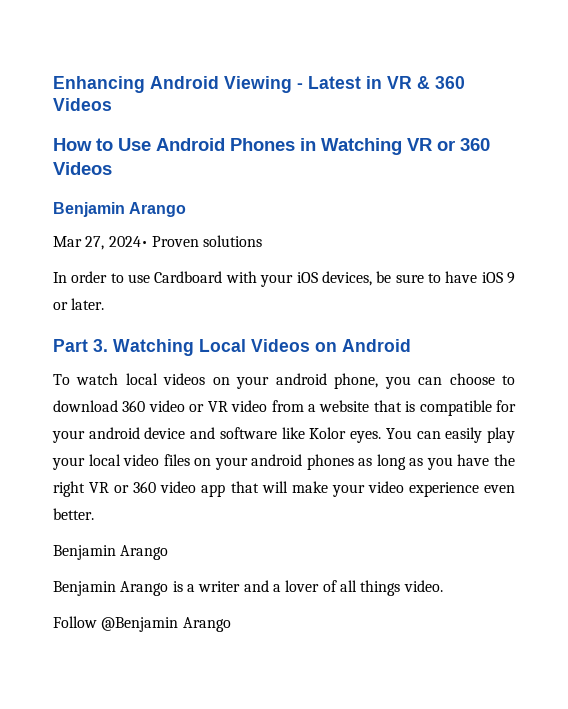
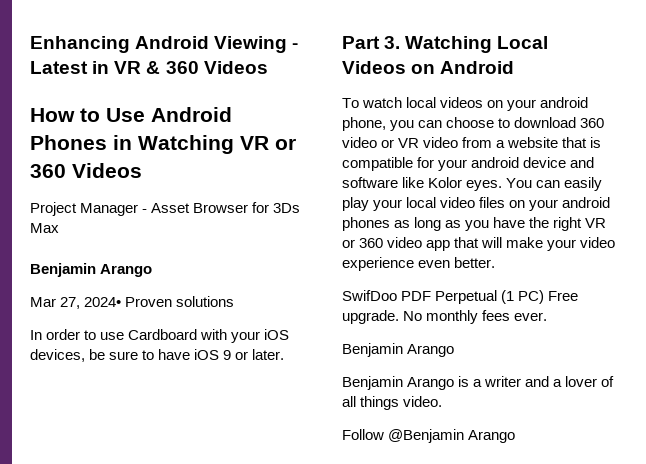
+ Project Manager - Asset Browser for 3Ds Max
+ SwifDoo PDF Perpetual (1 PC) Free upgrade. No monthly fees ever.

